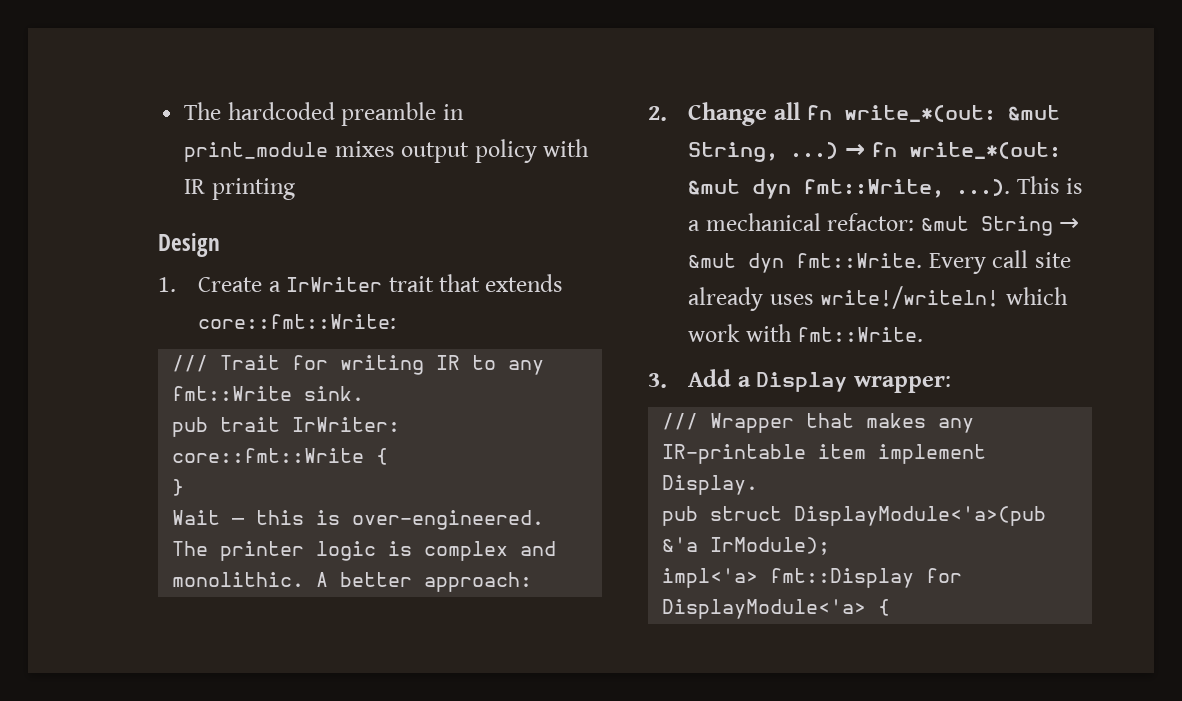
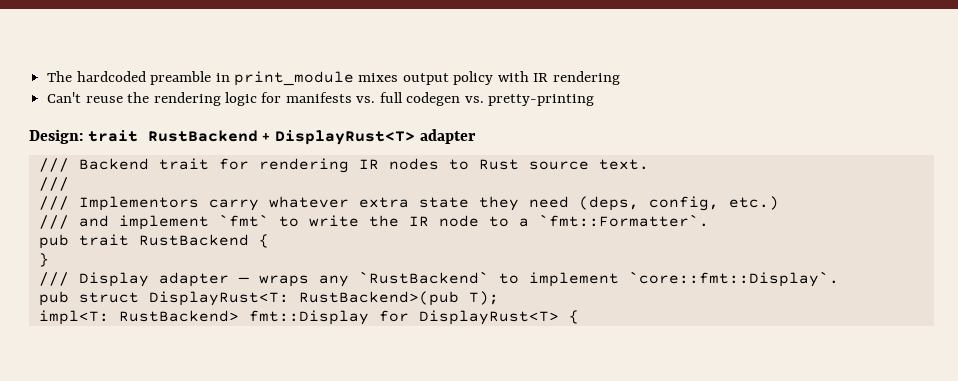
- The hardcoded preamble in print_module mixes output policy with IR printing
- Design
- 1. Create a IrWriter trait that extends core::fmt::Write:
- /// Trait for writing IR to any fmt::Write sink.
+ The hardcoded preamble in print_module mixes output policy with IR rendering
+ Can't reuse the rendering logic for manifests vs. full codegen vs. pretty-printing
+ Design: trait RustBackend + DisplayRust<T> adapter
+ /// Backend trait for rendering IR nodes to Rust source text.
+ ///
+ /// Implementors carry whatever extra state they need (deps, config, etc.)
+ /// and implement `fmt` to write the IR node to a `fmt::Formatter`.
- pub trait IrWriter: core::fmt::Write {
+ pub trait RustBackend {
- Wait — this is over-engineered. The printer logic is complex and monolithic. A better approach:
- 2. Change all fn write_*(out: &mut String, ...) → fn write_*(out: &mut dyn fmt::Write, ...). This is a mechanical refactor: &mut String → &mut dyn fmt::Write. Every call site already uses write!/writeln! which work with fmt::Write.
- 3. Add a Display wrapper:
- /// Wrapper that makes any IR-printable item implement Display.
- pub struct DisplayModule<'a>(pub &'a IrModule);
- impl<'a> fmt::Display for DisplayModule<'a> {
+ /// Display adapter — wraps any `RustBackend` to implement `core::fmt::Display`.
+ pub struct DisplayRust<T: RustBackend>(pub T);
+ impl<T: RustBackend> fmt::Display for DisplayRust<T> {

